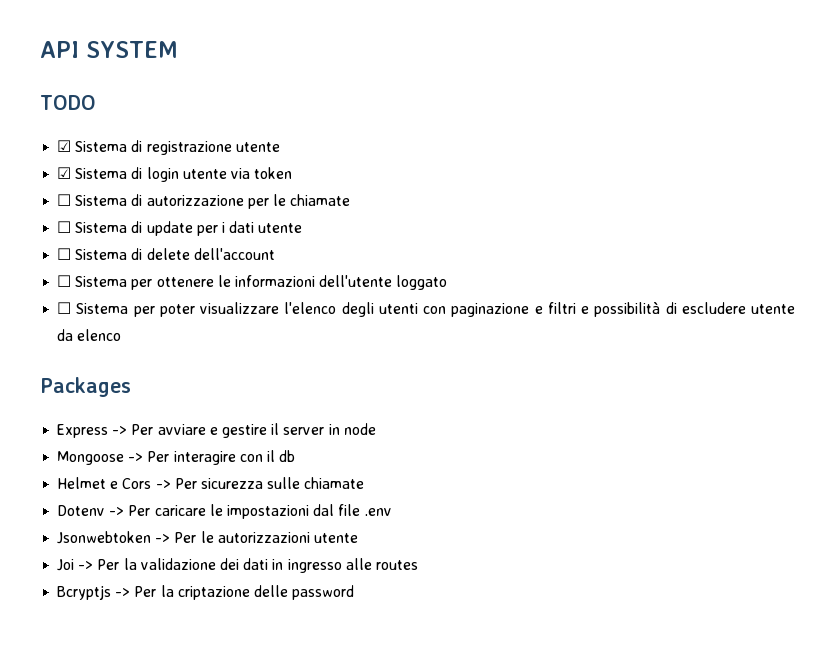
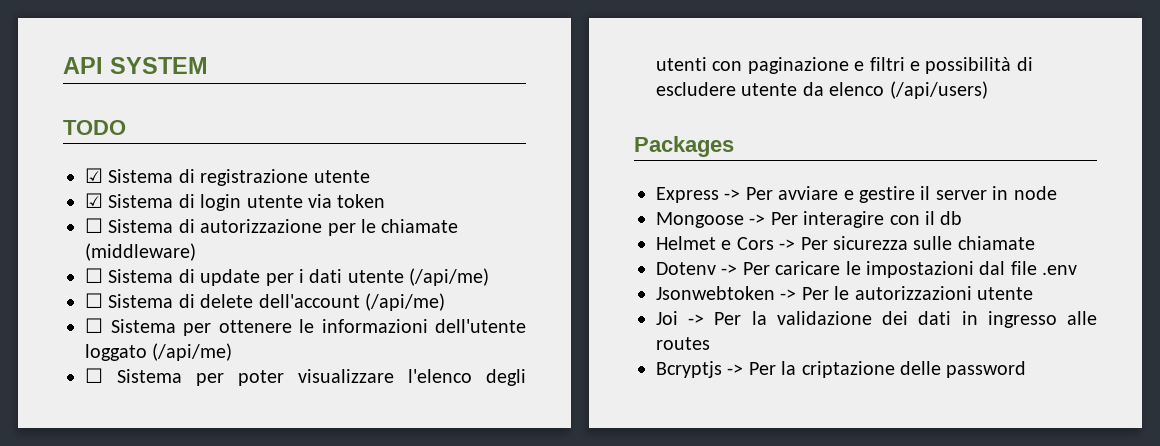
- ☐ Sistema di autorizzazione per le chiamate
+ ☐ Sistema di autorizzazione per le chiamate (middleware)
- ☐ Sistema di update per i dati utente
+ ☐ Sistema di update per i dati utente (/api/me)
- ☐ Sistema di delete dell'account
+ ☐ Sistema di delete dell'account (/api/me)
- ☐ Sistema per ottenere le informazioni dell'utente loggato
+ ☐ Sistema per ottenere le informazioni dell'utente loggato (/api/me)
- ☐ Sistema per poter visualizzare l'elenco degli utenti con paginazione e filtri e possibilità di escludere utente da elenco
+ ☐ Sistema per poter visualizzare l'elenco degli utenti con paginazione e filtri e possibilità di escludere utente da elenco (/api/users)

